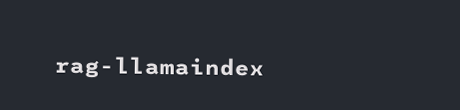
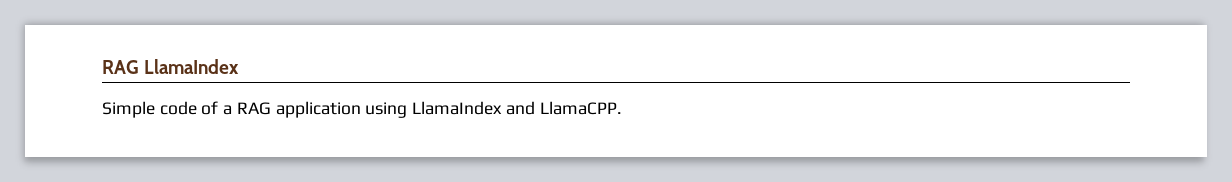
- rag-llamaindex
+ RAG LlamaIndex
+ Simple code of a RAG application using LlamaIndex and LlamaCPP.

